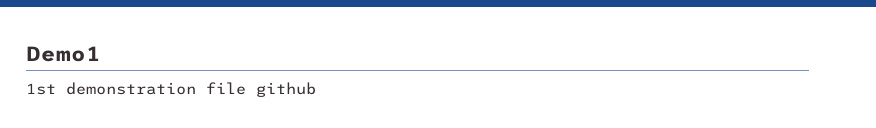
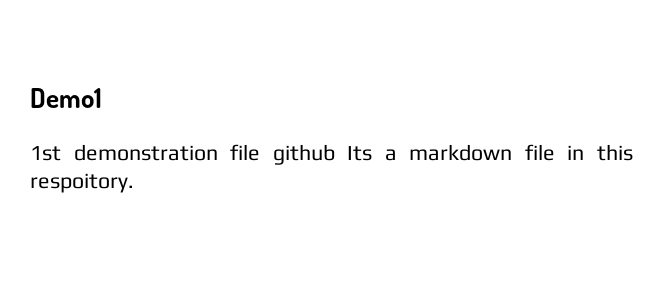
- 1st demonstration file github
+ 1st demonstration file github Its a markdown file in this respoitory.

